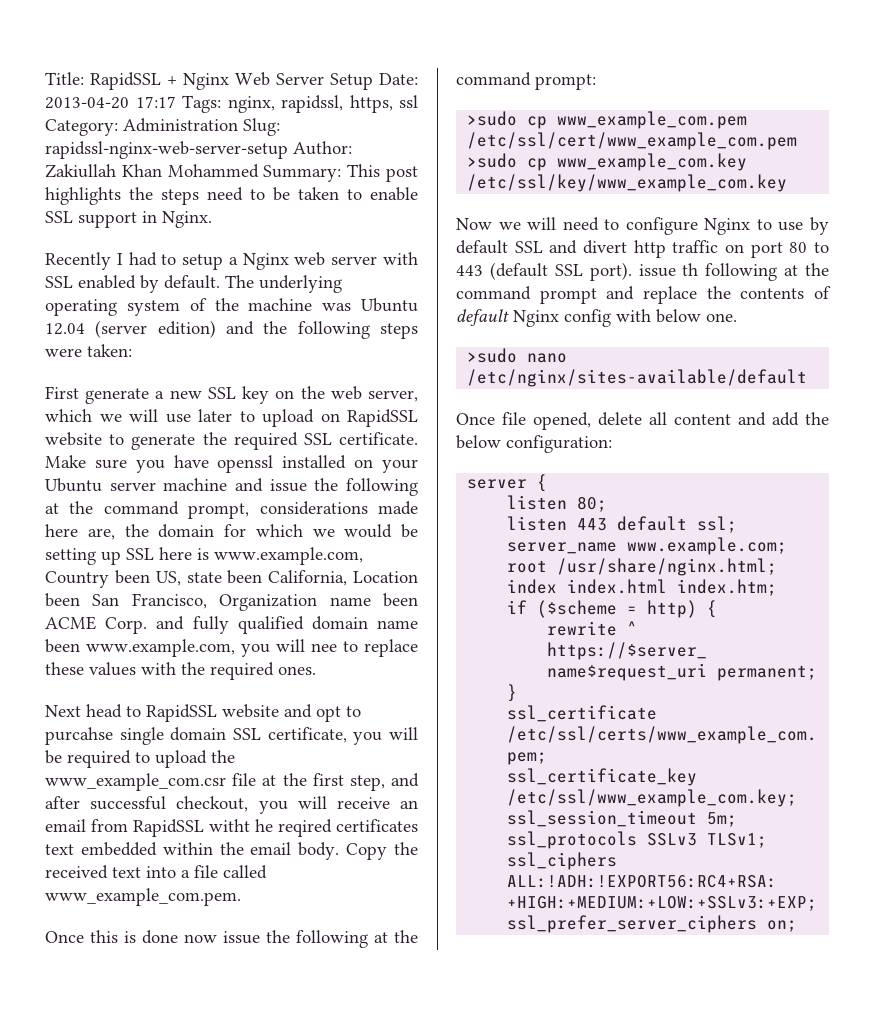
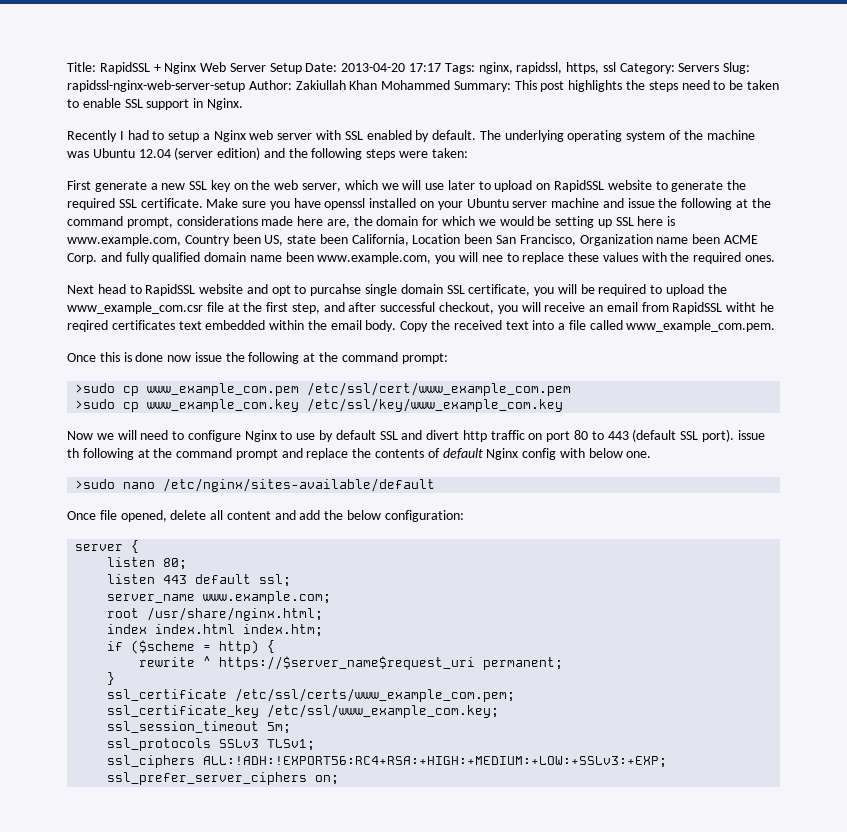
- Title: RapidSSL + Nginx Web Server Setup Date: 2013-04-20 17:17 Tags: nginx, rapidssl, https, ssl Category: Administration Slug: rapidssl-nginx-web-server-setup Author: Zakiullah Khan Mohammed Summary: This post highlights the steps need to be taken to enable SSL support in Nginx.
+ Title: RapidSSL + Nginx Web Server Setup Date: 2013-04-20 17:17 Tags: nginx, rapidssl, https, ssl Category: Servers Slug: rapidssl-nginx-web-server-setup Author: Zakiullah Khan Mohammed Summary: This post highlights the steps need to be taken to enable SSL support in Nginx.

